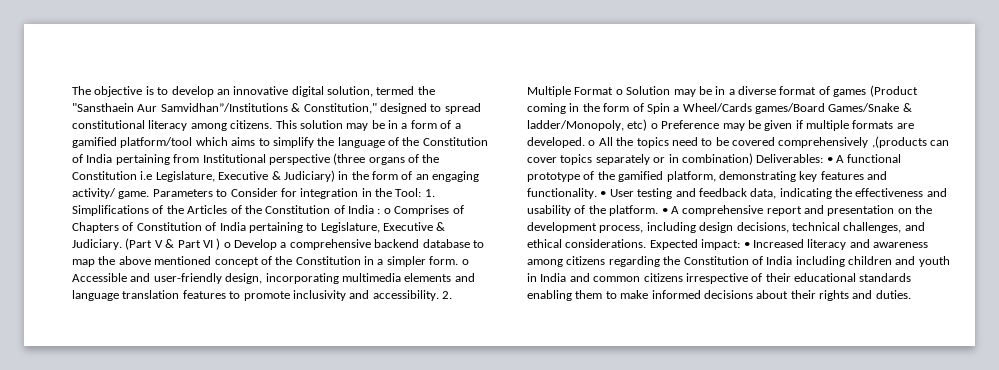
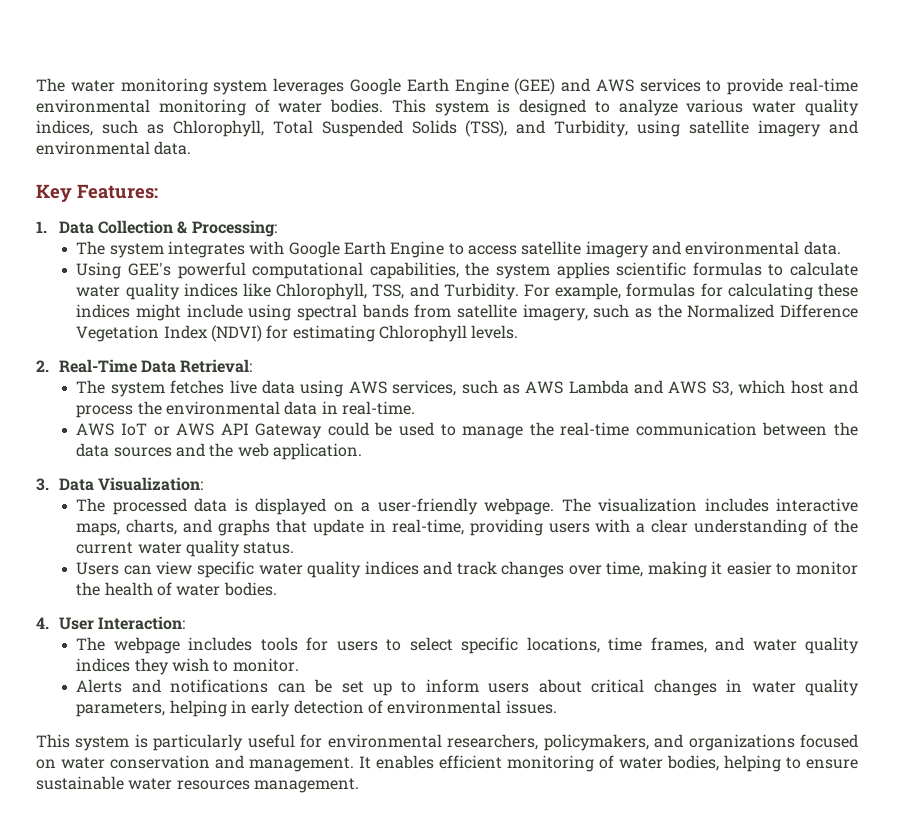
- The objective is to develop an innovative digital solution, termed the "Sansthaein Aur Samvidhan”/Institutions & Constitution," designed to spread constitutional literacy among citizens. This solution may be in a form of a gamified platform/tool which aims to simplify the language of the Constitution of India pertaining from Institutional perspective (three organs of the Constitution i.e Legislature, Executive & Judiciary) in the form of an engaging activity/ game. Parameters to Consider for integration in the Tool: 1. Simplifications of the Articles of the Constitution of India : o Comprises of Chapters of Constitution of India pertaining to Legislature, Executive & Judiciary. (Part V & Part VI ) o Develop a comprehensive backend database to map the above mentioned concept of the Constitution in a simpler form. o Accessible and user-friendly design, incorporating multimedia elements and language translation features to promote inclusivity and accessibility. 2. Multiple Format o Solution may be in a diverse format of games (Product coming in the form of Spin a Wheel/Cards games/Board Games/Snake & ladder/Monopoly, etc) o Preference may be given if multiple formats are developed. o All the topics need to be covered comprehensively ,(products can cover topics separately or in combination) Deliverables: • A functional prototype of the gamified platform, demonstrating key features and functionality. • User testing and feedback data, indicating the effectiveness and usability of the platform. • A comprehensive report and presentation on the development process, including design decisions, technical challenges, and ethical considerations. Expected impact: • Increased literacy and awareness among citizens regarding the Constitution of India including children and youth in India and common citizens irrespective of their educational standards enabling them to make informed decisions about their rights and duties.
+ The water monitoring system leverages Google Earth Engine (GEE) and AWS services to provide real-time environmental monitoring of water bodies. This system is designed to analyze various water quality indices, such as Chlorophyll, Total Suspended Solids (TSS), and Turbidity, using satellite imagery and environmental data.
+ Key Features:
+ 1. Data Collection & Processing:
+ The system integrates with Google Earth Engine to access satellite imagery and environmental data.
+ Using GEE's powerful computational capabilities, the system applies scientific formulas to calculate water quality indices like Chlorophyll, TSS, and Turbidity. For example, formulas for calculating these indices might include using spectral bands from satellite imagery, such as the Normalized Difference Vegetation Index (NDVI) for estimating Chlorophyll levels.
+ 2. Real-Time Data Retrieval:
+ The system fetches live data using AWS services, such as AWS Lambda and AWS S3, which host and process the environmental data in real-time.
+ AWS IoT or AWS API Gateway could be used to manage the real-time communication between the data sources and the web application.
+ 3. Data Visualization:
+ The processed data is displayed on a user-friendly webpage. The visualization includes interactive maps, charts, and graphs that update in real-time, providing users with a clear understanding of the current water quality status.
+ Users can view specific water quality indices and track changes over time, making it easier to monitor the health of water bodies.
+ 4. User Interaction:
+ The webpage includes tools for users to select specific locations, time frames, and water quality indices they wish to monitor.
+ Alerts and notifications can be set up to inform users about critical changes in water quality parameters, helping in early detection of environmental issues.
+ This system is particularly useful for environmental researchers, policymakers, and organizations focused on water conservation and management. It enables efficient monitoring of water bodies, helping to ensure sustainable water resources management.

